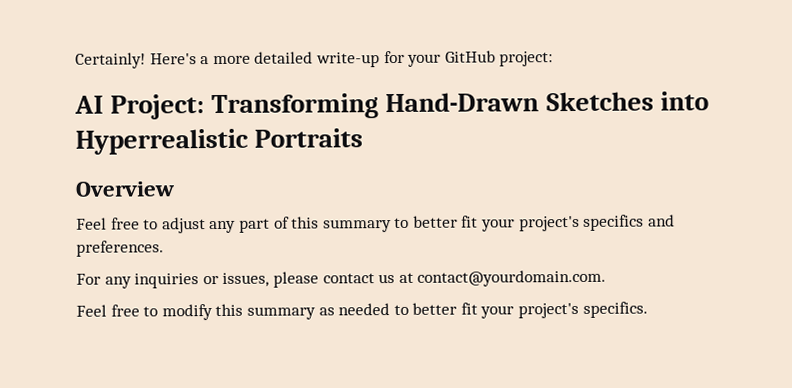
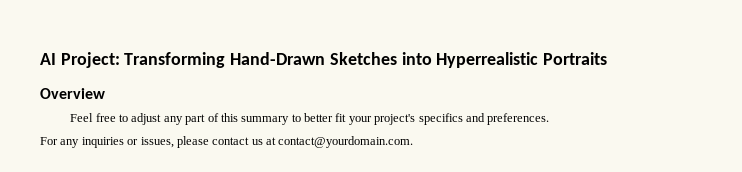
- Certainly! Here's a more detailed write-up for your GitHub project:
- Feel free to modify this summary as needed to better fit your project's specifics.

